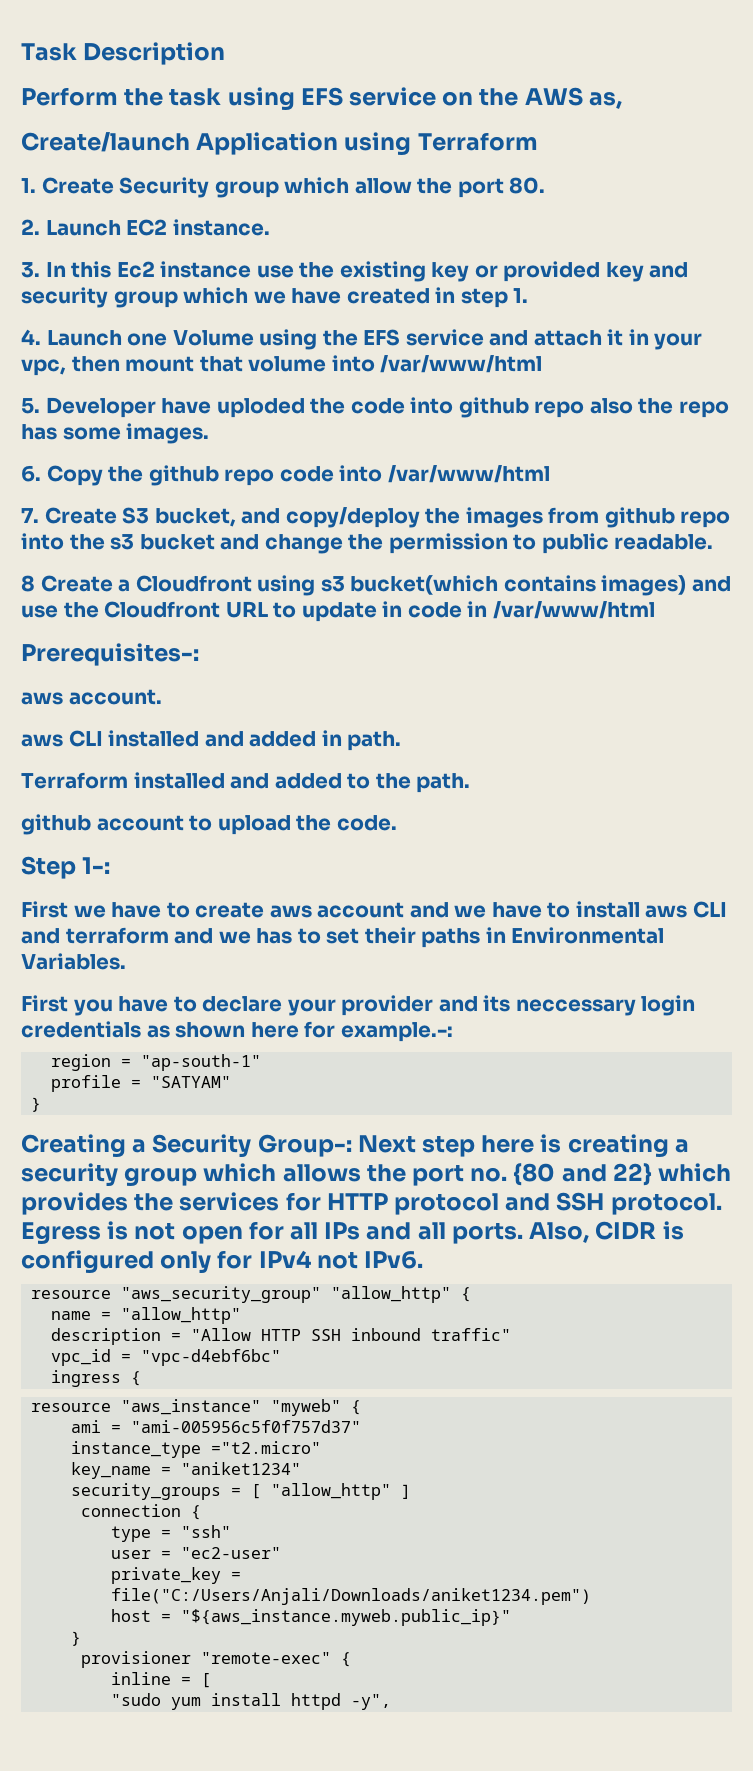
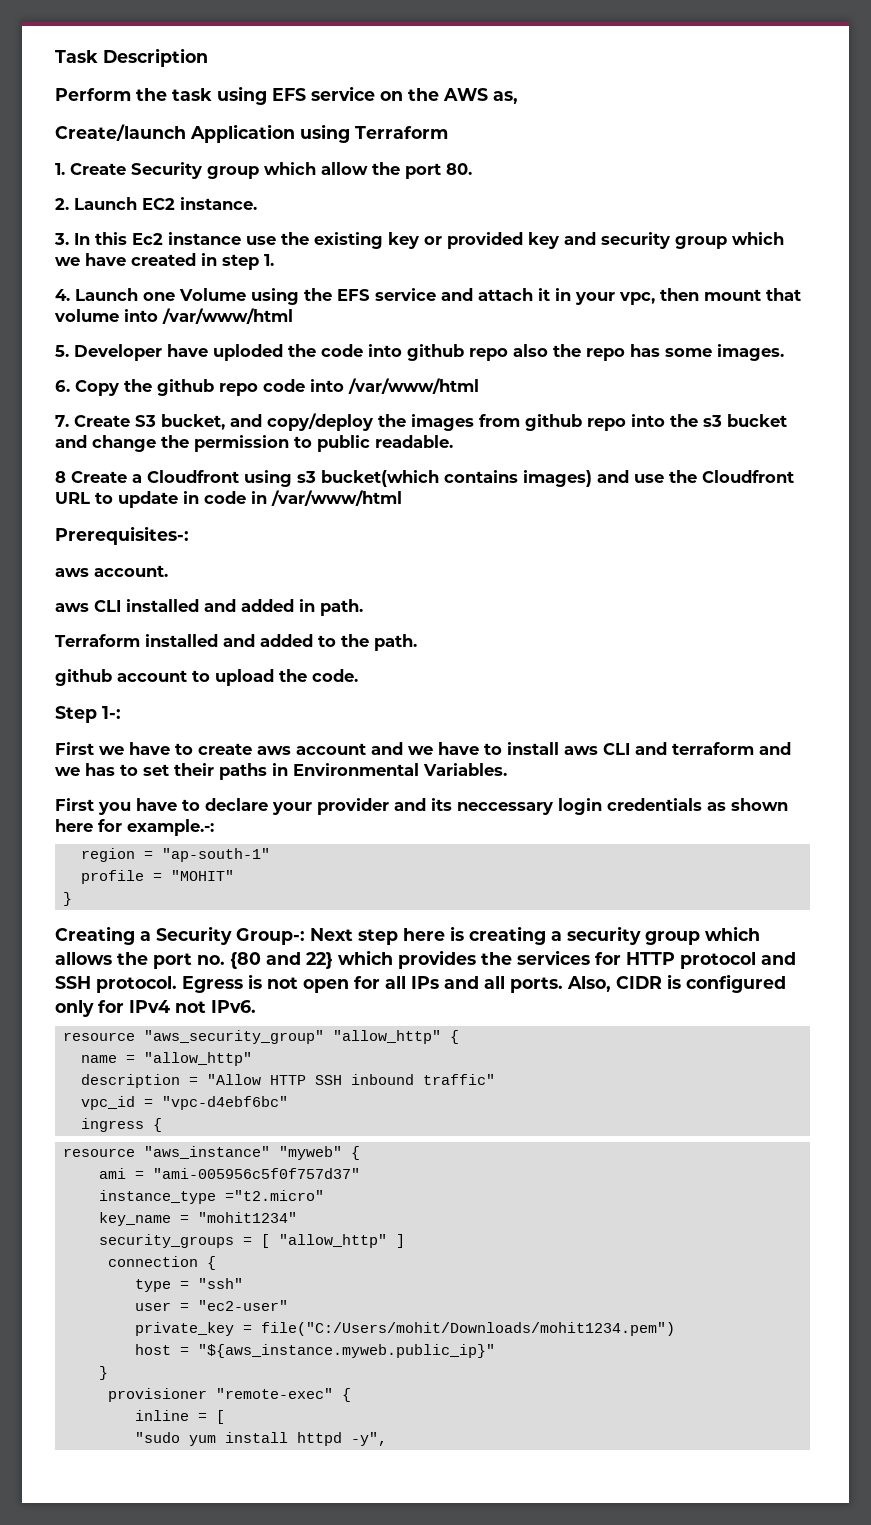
- profile = "SATYAM"
+ profile = "MOHIT"
- key_name = "aniket1234"
+ key_name = "mohit1234"
- private_key = file("C:/Users/Anjali/Downloads/aniket1234.pem")
+ private_key = file("C:/Users/mohit/Downloads/mohit1234.pem")

